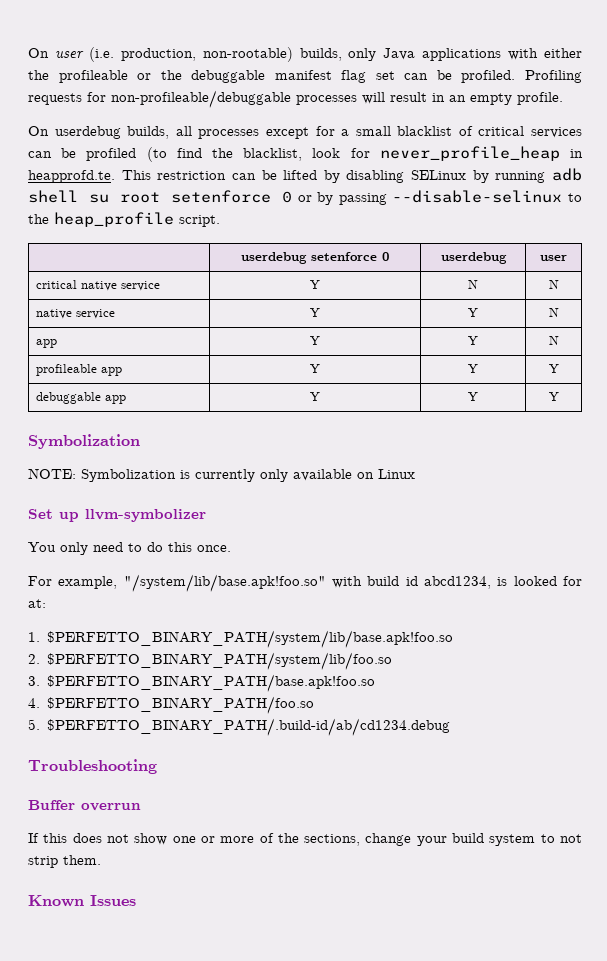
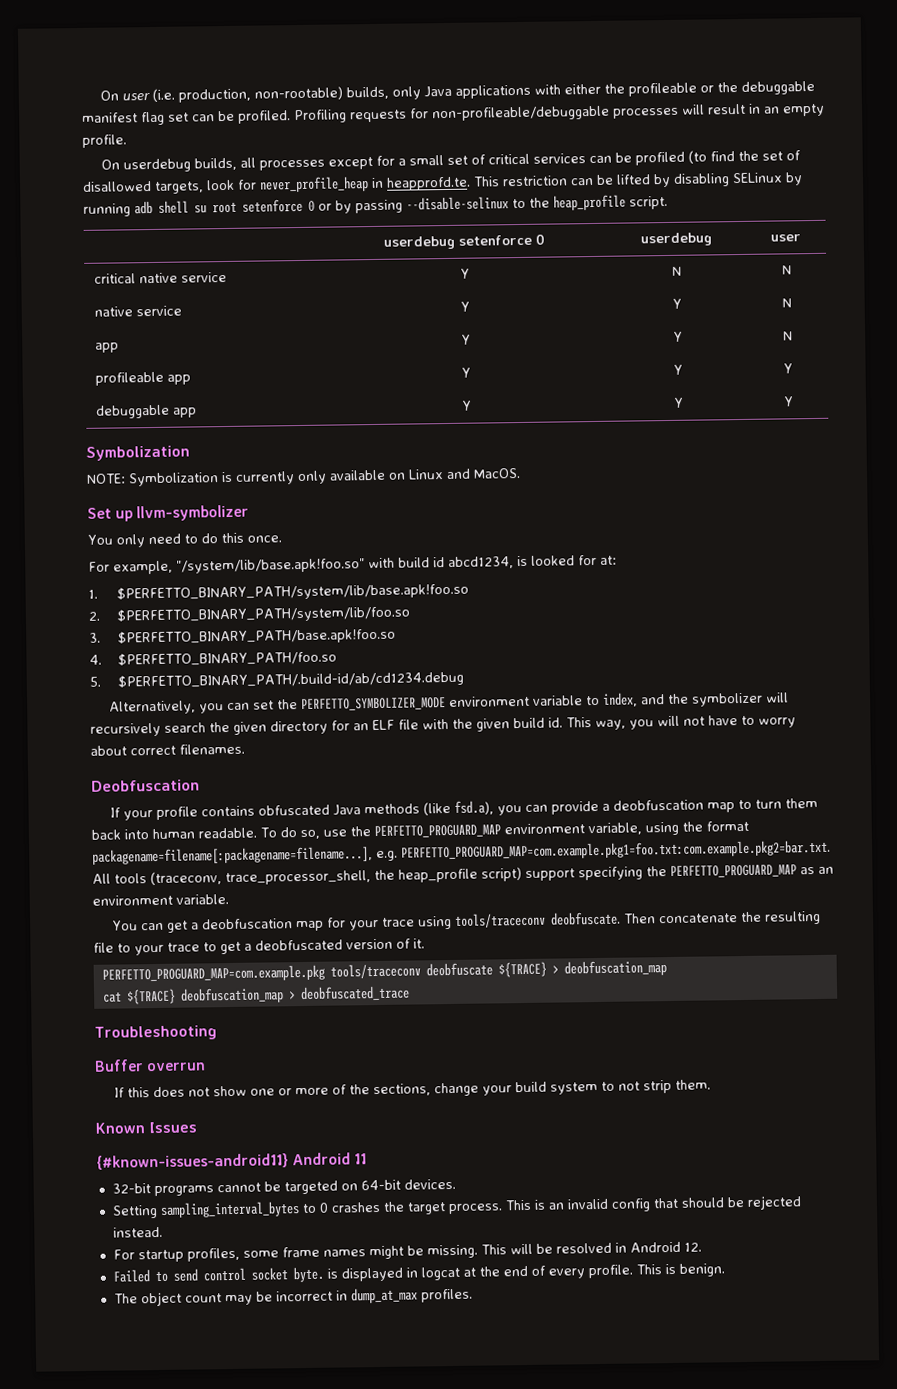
- On userdebug builds, all processes except for a small blacklist of critical services can be profiled (to find the blacklist, look for never_profile_heap in heapprofd.te. This restriction can be lifted by disabling SELinux by running adb shell su root setenforce 0 or by passing --disable-selinux to the heap_profile script.
+ On userdebug builds, all processes except for a small set of critical services can be profiled (to find the set of disallowed targets, look for never_profile_heap in heapprofd.te. This restriction can be lifted by disabling SELinux by running adb shell su root setenforce 0 or by passing --disable-selinux to the heap_profile script.
- NOTE: Symbolization is currently only available on Linux
+ NOTE: Symbolization is currently only available on Linux and MacOS.
+ Alternatively, you can set the PERFETTO_SYMBOLIZER_MODE environment variable to index, and the symbolizer will recursively search the given directory for an ELF file with the given build id. This way, you will not have to worry about correct filenames.
+ Deobfuscation
+ If your profile contains obfuscated Java methods (like fsd.a), you can provide a deobfuscation map to turn them back into human readable. To do so, use the PERFETTO_PROGUARD_MAP environment variable, using the format packagename=filename[:packagename=filename...], e.g. PERFETTO_PROGUARD_MAP=com.example.pkg1=foo.txt:com.example.pkg2=bar.txt. All tools (traceconv, trace_processor_shell, the heap_profile script) support specifying the PERFETTO_PROGUARD_MAP as an environment variable.
+ You can get a deobfuscation map for your trace using tools/traceconv deobfuscate. Then concatenate the resulting file to your trace to get a deobfuscated version of it.
+ PERFETTO_PROGUARD_MAP=com.example.pkg tools/traceconv deobfuscate ${TRACE} > deobfuscation_map
+ cat ${TRACE} deobfuscation_map > deobfuscated_trace
+ {#known-issues-android11} Android 11
+ 32-bit programs cannot be targeted on 64-bit devices.
+ Setting sampling_interval_bytes to 0 crashes the target process. This is an invalid config that should be rejected instead.
+ For startup profiles, some frame names might be missing. This will be resolved in Android 12.
+ Failed to send control socket byte. is displayed in logcat at the end of every profile. This is benign.
+ The object count may be incorrect in dump_at_max profiles.

